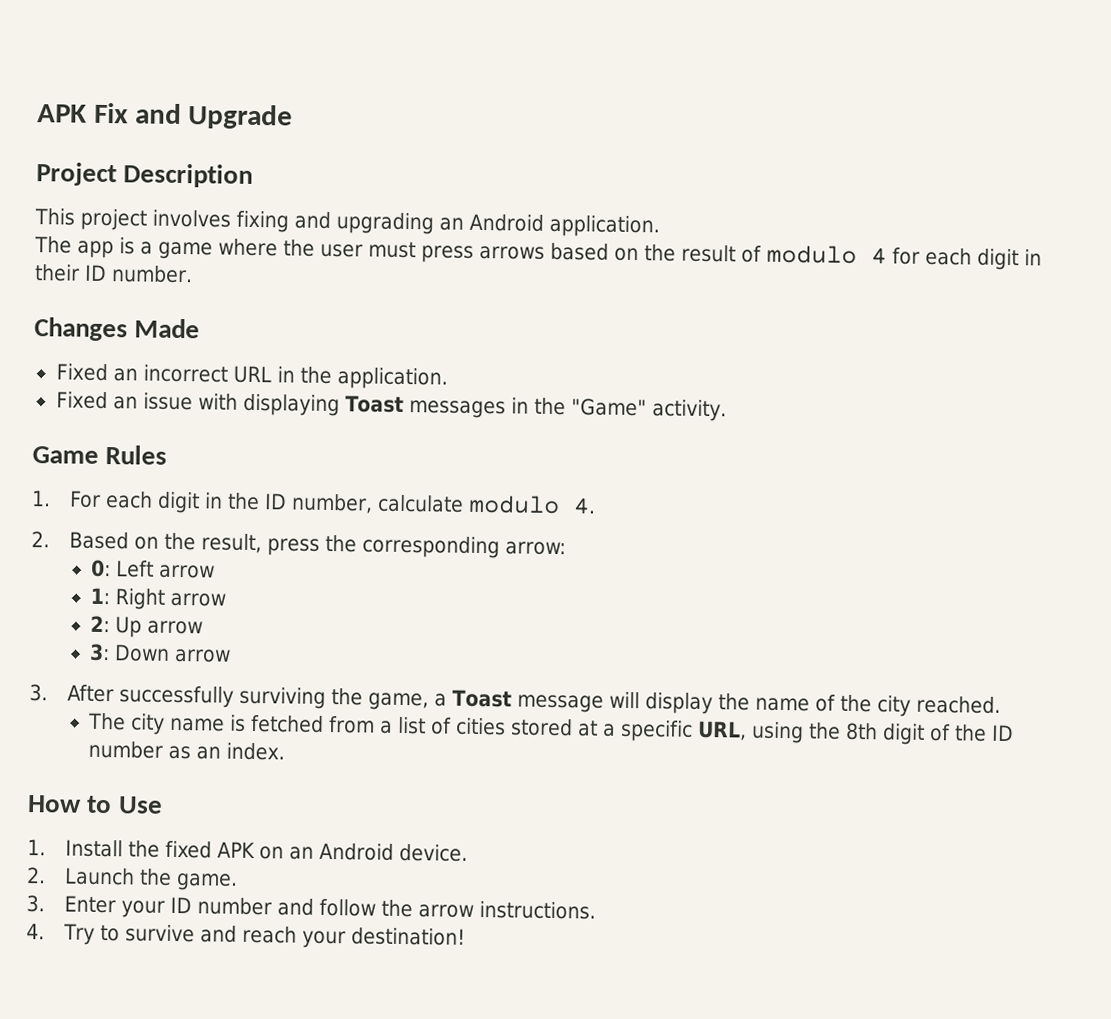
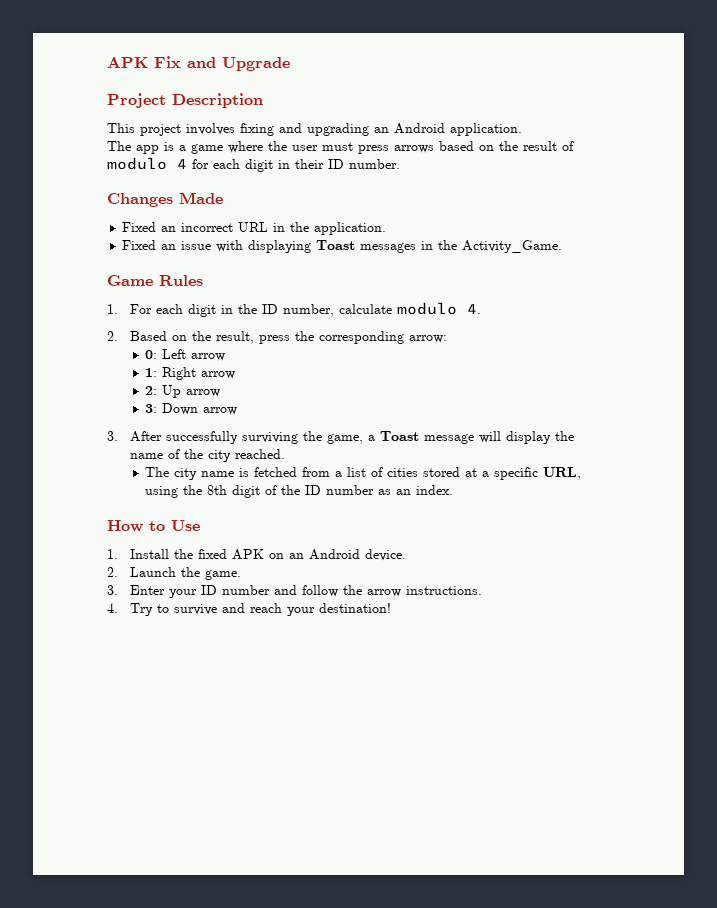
- Fixed an issue with displaying Toast messages in the "Game" activity.
+ Fixed an issue with displaying Toast messages in the Activity_Game.

